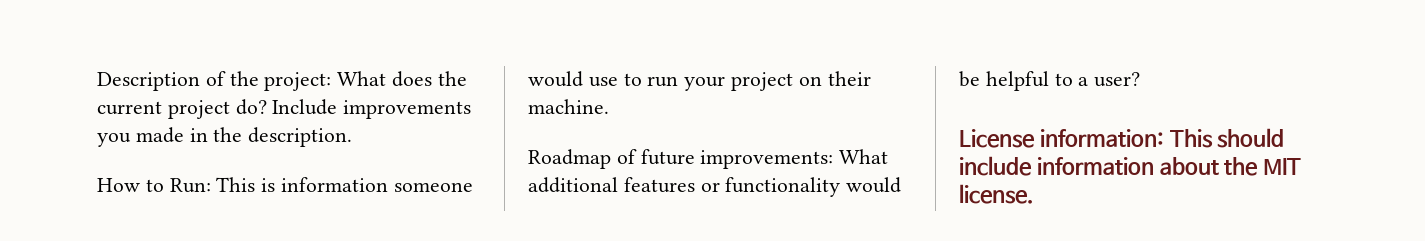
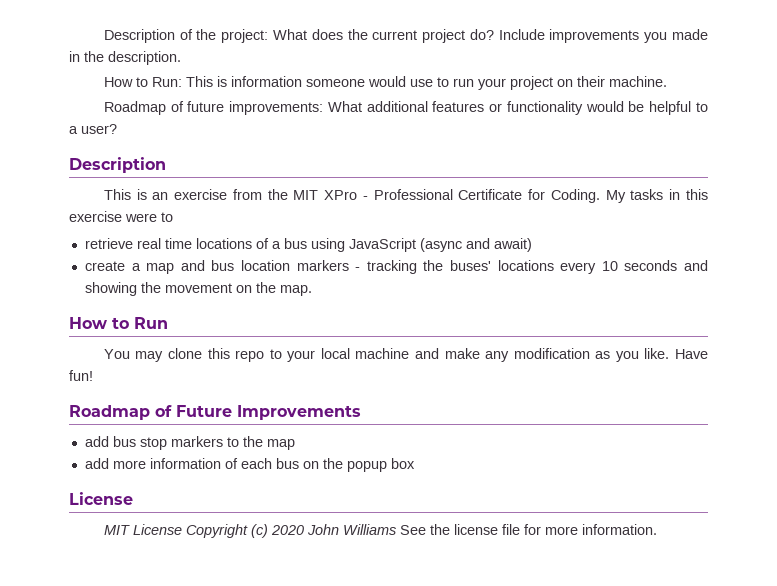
  Roadmap of future improvements: What additional features or functionality would be helpful to a user?
- License information: This should include information about the MIT license.
+ Description
+ This is an exercise from the MIT XPro - Professional Certificate for Coding. My tasks in this exercise were to
+ retrieve real time locations of a bus using JavaScript (async and await)
+ create a map and bus location markers - tracking the buses' locations every 10 seconds and showing the movement on the map.
+ How to Run
+ You may clone this repo to your local machine and make any modification as you like. Have fun!
+ Roadmap of Future Improvements
+ add bus stop markers to the map
+ add more information of each bus on the popup box
+ License
+ MIT License Copyright (c) 2020 John Williams See the license file for more information.

